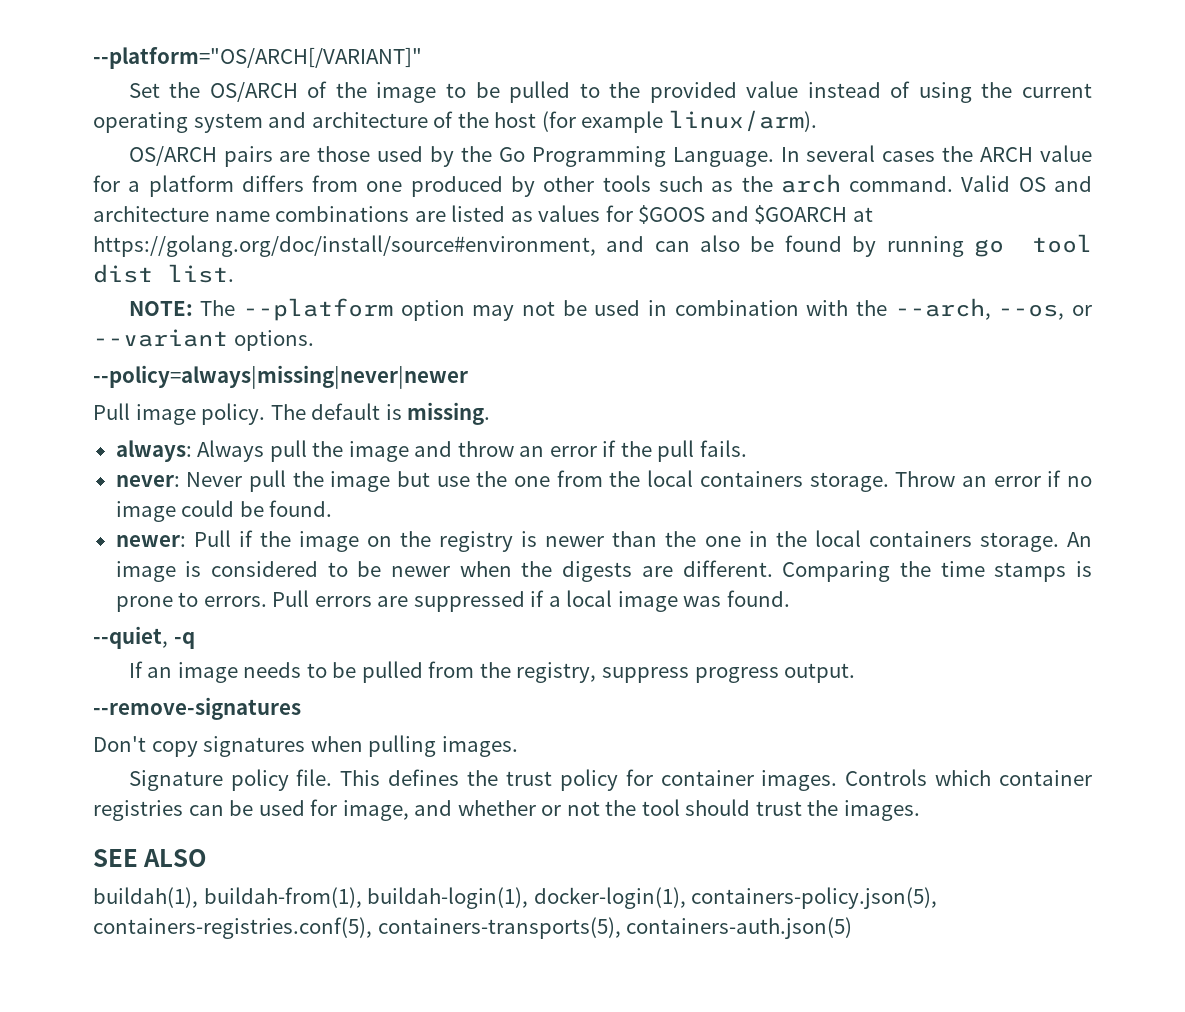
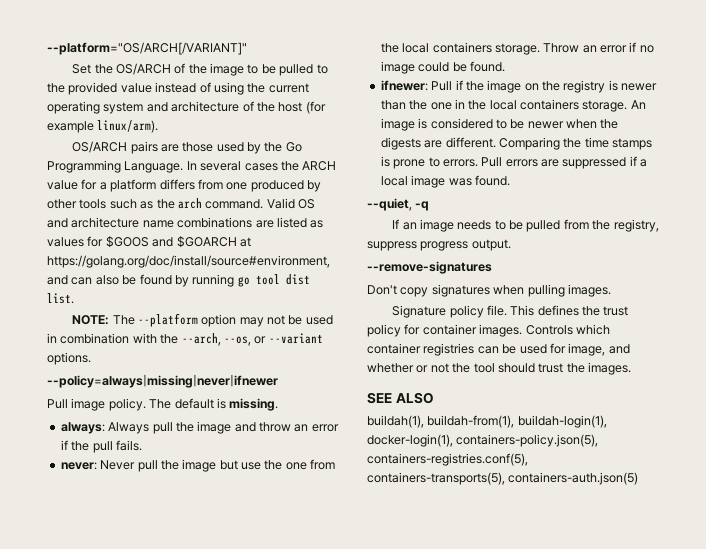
- --policy=always|missing|never|newer
+ --policy=always|missing|never|ifnewer
- newer: Pull if the image on the registry is newer than the one in the local containers storage.
+ ifnewer: Pull if the image on the registry is newer than the one in the local containers storage.

